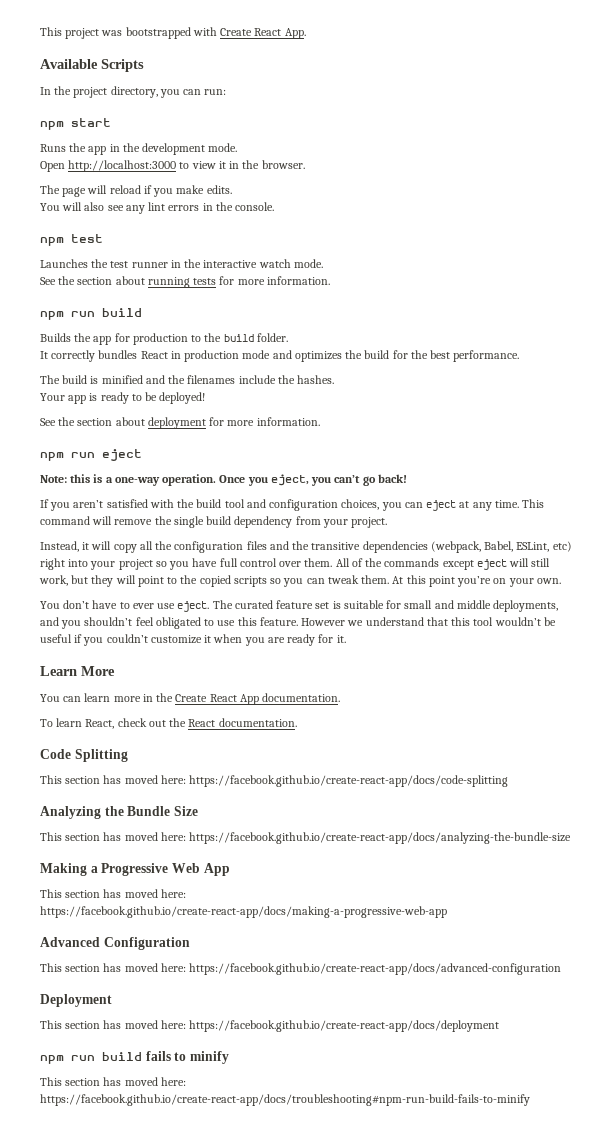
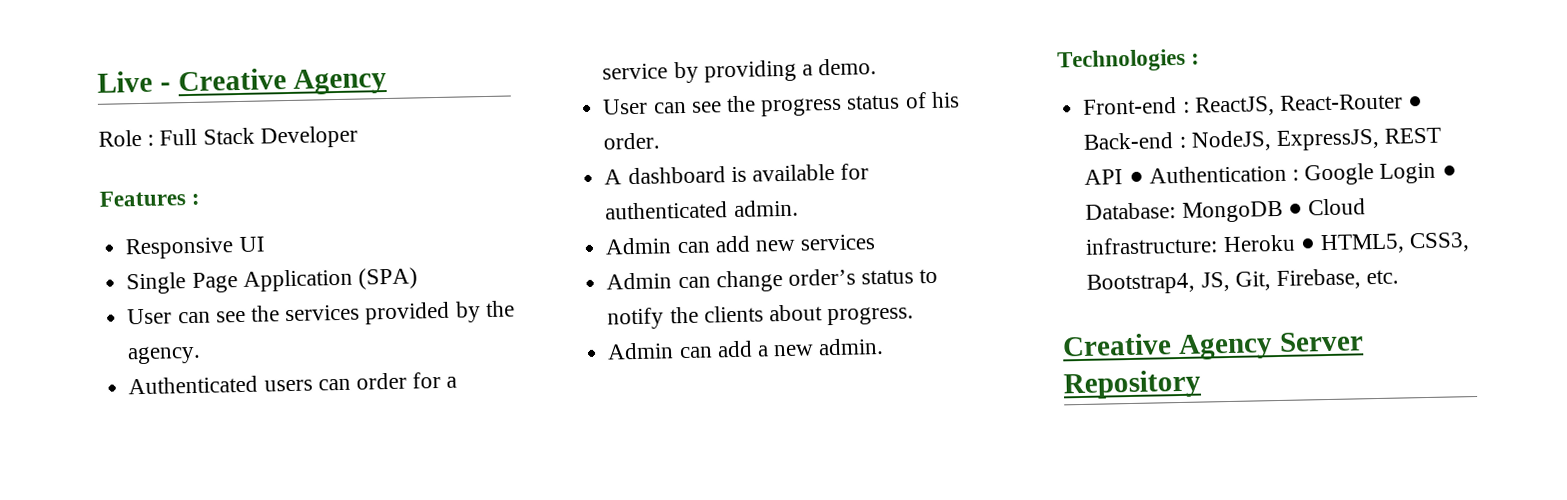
- This project was bootstrapped with Create React App.
- Available Scripts
- In the project directory, you can run:
- npm start
- Runs the app in the development mode.
- Open http://localhost:3000 to view it in the browser.
- The page will reload if you make edits.
- You will also see any lint errors in the console.
- npm test
- Launches the test runner in the interactive watch mode.
- See the section about running tests for more information.
- npm run build
- Builds the app for production to the build folder.
- It correctly bundles React in production mode and optimizes the build for the best performance.
- The build is minified and the filenames include the hashes.
- Your app is ready to be deployed!
- See the section about deployment for more information.
- npm run eject
- Note: this is a one-way operation. Once you eject, you can’t go back!
- If you aren’t satisfied with the build tool and configuration choices, you can eject at any time. This command will remove the single build dependency from your project.
- Instead, it will copy all the configuration files and the transitive dependencies (webpack, Babel, ESLint, etc) right into your project so you have full control over them. All of the commands except eject will still work, but they will point to the copied scripts so you can tweak them. At this point you’re on your own.
- You don’t have to ever use eject. The curated feature set is suitable for small and middle deployments, and you shouldn’t feel obligated to use this feature. However we understand that this tool wouldn’t be useful if you couldn’t customize it when you are ready for it.
- Learn More
- You can learn more in the Create React App documentation.
- To learn React, check out the React documentation.
- Code Splitting
- This section has moved here: https://facebook.github.io/create-react-app/docs/code-splitting
- Analyzing the Bundle Size
- This section has moved here: https://facebook.github.io/create-react-app/docs/analyzing-the-bundle-size
- Making a Progressive Web App
- This section has moved here: https://facebook.github.io/create-react-app/docs/making-a-progressive-web-app
- Advanced Configuration
- This section has moved here: https://facebook.github.io/create-react-app/docs/advanced-configuration
- Deployment
- This section has moved here: https://facebook.github.io/create-react-app/docs/deployment
- npm run build fails to minify
- This section has moved here: https://facebook.github.io/create-react-app/docs/troubleshooting#npm-run-build-fails-to-minify
+ Live - Creative Agency
+ Role : Full Stack Developer
+ Features :
+ Responsive UI
+ Single Page Application (SPA)
+ User can see the services provided by the agency.
+ Authenticated users can order for a service by providing a demo.
+ User can see the progress status of his order.
+ A dashboard is available for authenticated admin.
+ Admin can add new services
+ Admin can change order’s status to notify the clients about progress.
+ Admin can add a new admin.
+ Technologies :
+ Front-end : ReactJS, React-Router ● Back-end : NodeJS, ExpressJS, REST API ● Authentication : Google Login ● Database: MongoDB ● Cloud infrastructure: Heroku ● HTML5, CSS3, Bootstrap4, JS, Git, Firebase, etc.
+ Creative Agency Server Repository

